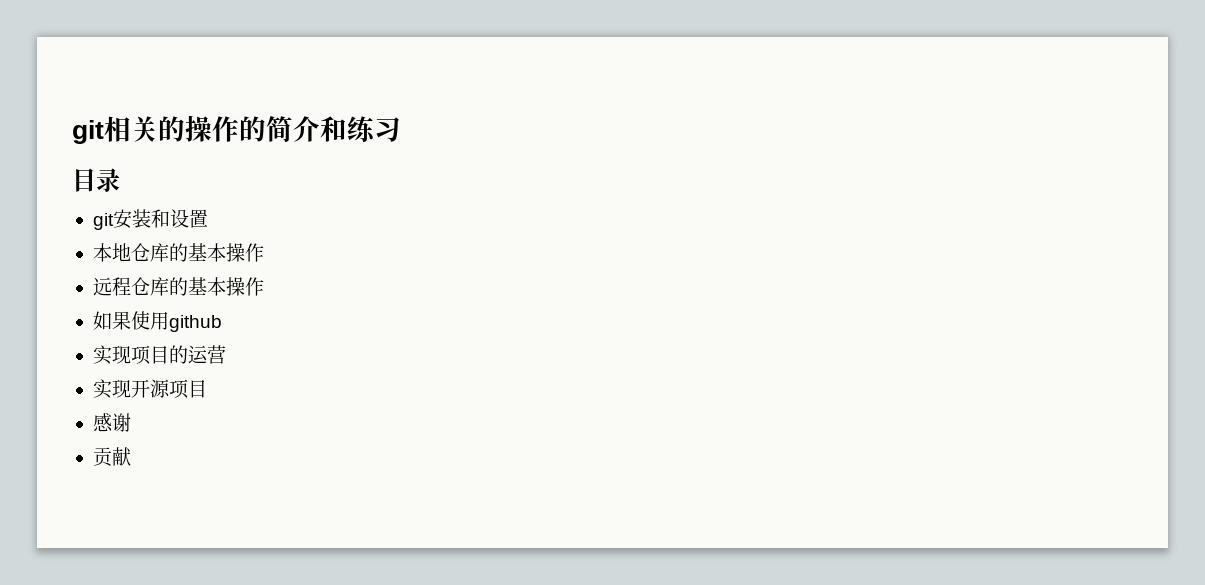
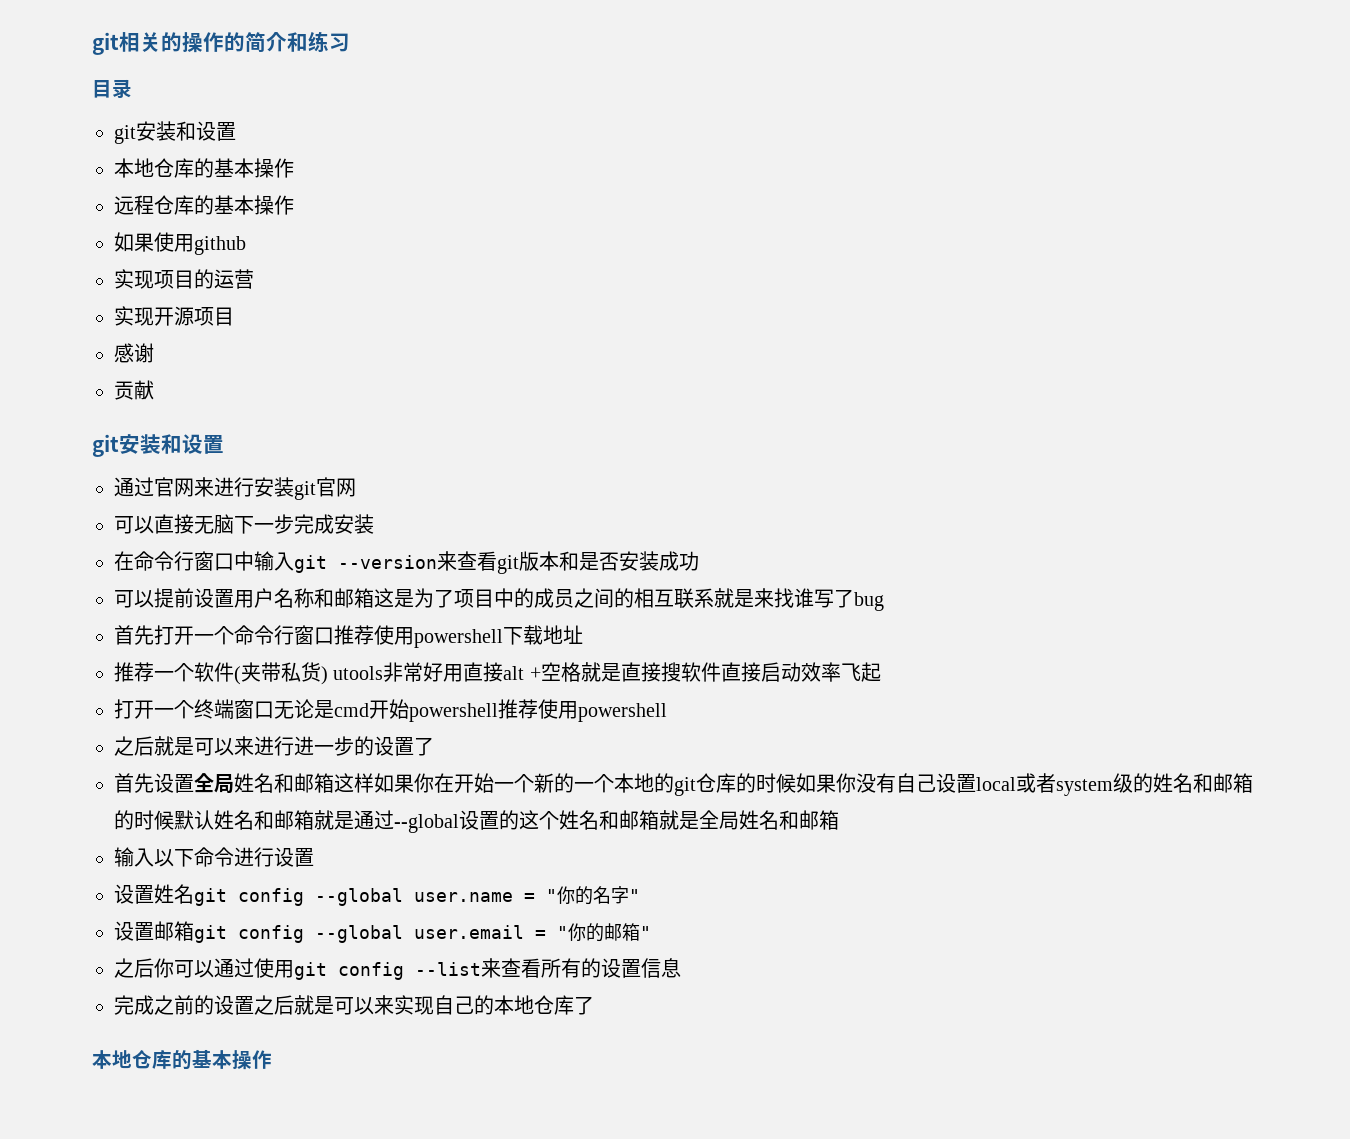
  贡献
+ git安装和设置
+ 通过官网来进行安装git官网
+ 可以直接无脑下一步完成安装
+ 在命令行窗口中输入git --version来查看git版本和是否安装成功
+ 可以提前设置用户名称和邮箱这是为了项目中的成员之间的相互联系就是来找谁写了bug
+ 首先打开一个命令行窗口推荐使用powershell下载地址
+ 推荐一个软件(夹带私货) utools非常好用直接alt +空格就是直接搜软件直接启动效率飞起
+ 打开一个终端窗口无论是cmd开始powershell推荐使用powershell
+ 之后就是可以来进行进一步的设置了
+ 首先设置全局姓名和邮箱这样如果你在开始一个新的一个本地的git仓库的时候如果你没有自己设置local或者system级的姓名和邮箱的时候默认姓名和邮箱就是通过--global设置的这个姓名和邮箱就是全局姓名和邮箱
+ 输入以下命令进行设置
+ 设置姓名git config --global user.name = "你的名字"
+ 设置邮箱git config --global user.email = "你的邮箱"
+ 之后你可以通过使用git config --list来查看所有的设置信息
+ 完成之前的设置之后就是可以来实现自己的本地仓库了
+ 本地仓库的基本操作

